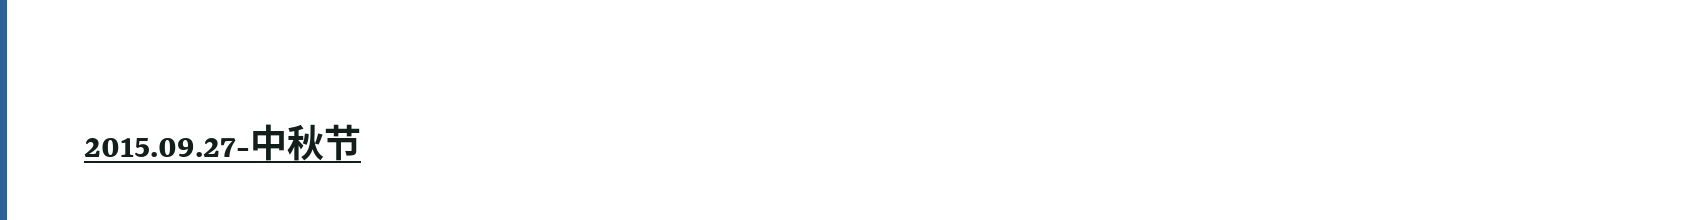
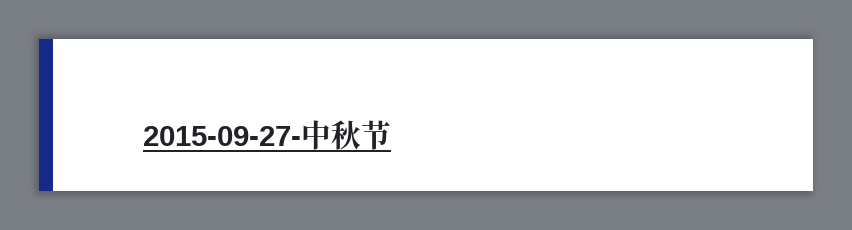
- 2015.09.27-中秋节
+ 2015-09-27-中秋节

